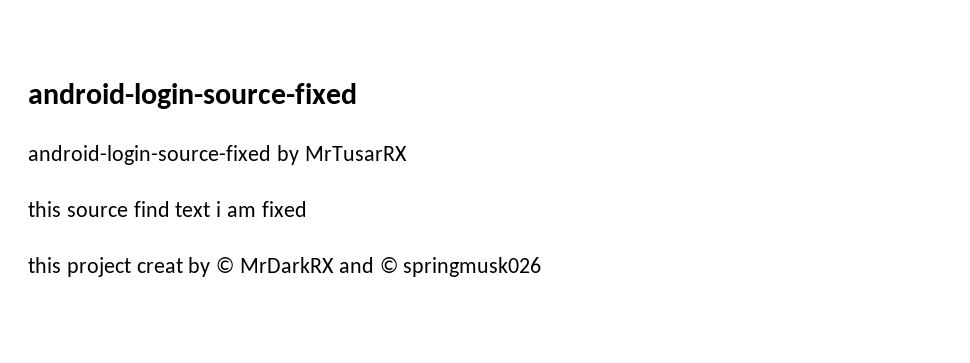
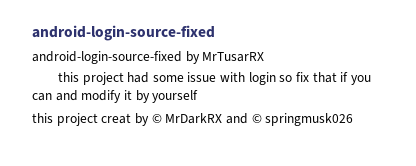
- this source find text i am fixed
+ this project had some issue with login so fix that if you can and modify it by yourself

